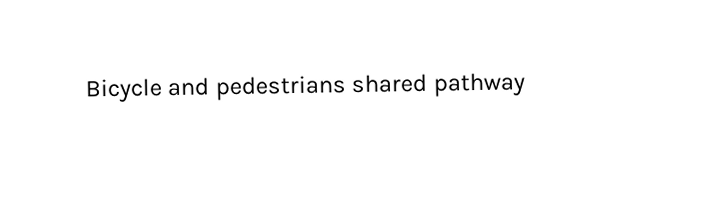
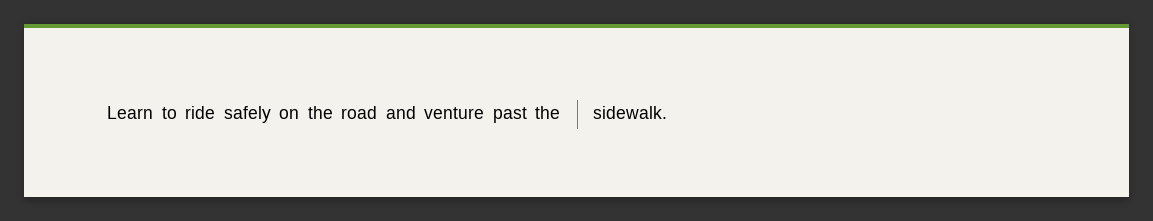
- Bicycle and pedestrians shared pathway
+ Learn to ride safely on the road and venture past the sidewalk.

